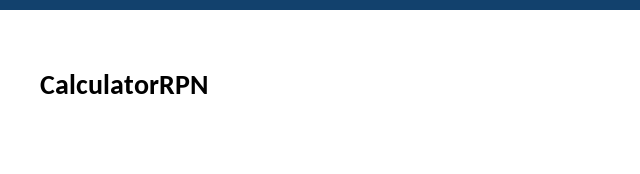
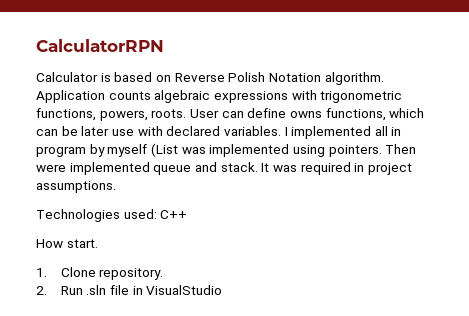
+ Calculator is based on Reverse Polish Notation algorithm. Application counts algebraic expressions with trigonometric functions, powers, roots. User can define owns functions, which can be later use with declared variables. I implemented all in program by myself (List was implemented using pointers. Then were implemented queue and stack. It was required in project assumptions.
+ Technologies used: C++
+ How start.
+ 1. Clone repository.
+ 2. Run .sln file in VisualStudio

